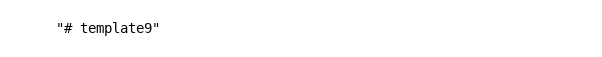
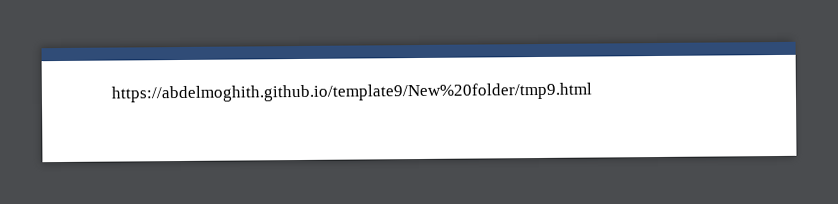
- "# template9"
+ https://abdelmoghith.github.io/template9/New%20folder/tmp9.html

